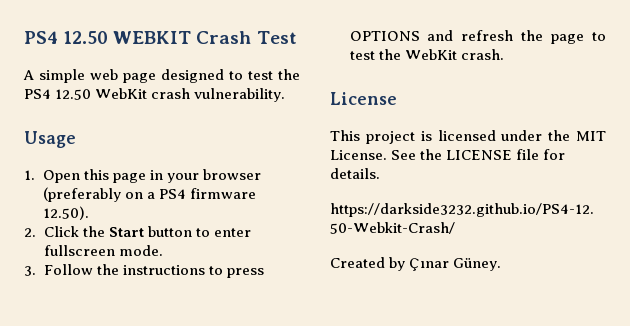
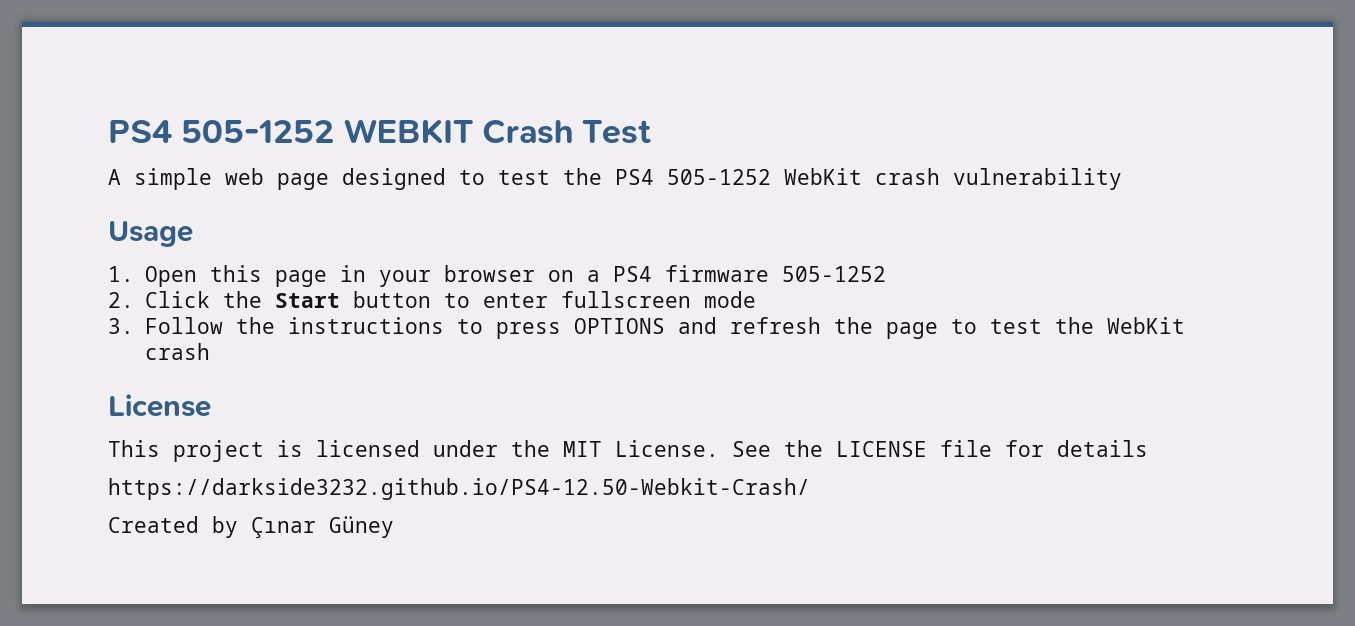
- PS4 12.50 WEBKIT Crash Test
+ PS4 505-1252 WEBKIT Crash Test
- A simple web page designed to test the PS4 12.50 WebKit crash vulnerability.
+ A simple web page designed to test the PS4 505-1252 WebKit crash vulnerability
- 1. Open this page in your browser (preferably on a PS4 firmware 12.50).
+ 1. Open this page in your browser on a PS4 firmware 505-1252
- 2. Click the Start button to enter fullscreen mode.
+ 2. Click the Start button to enter fullscreen mode
- 3. Follow the instructions to press OPTIONS and refresh the page to test the WebKit crash.
+ 3. Follow the instructions to press OPTIONS and refresh the page to test the WebKit crash
- See the LICENSE file for details.
+ See the LICENSE file for details
- Created by Çınar Güney.
+ Created by Çınar Güney

